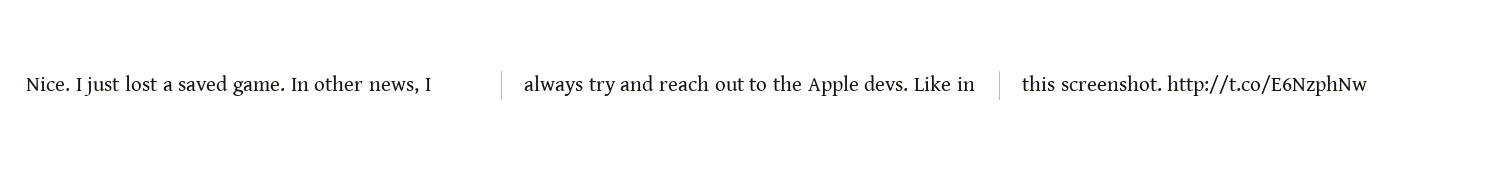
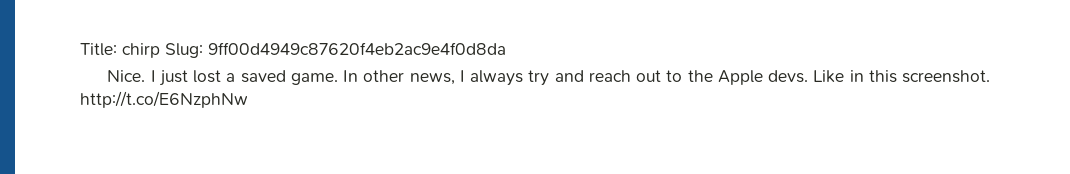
+ Title: chirp Slug: 9ff00d4949c87620f4eb2ac9e4f0d8da

